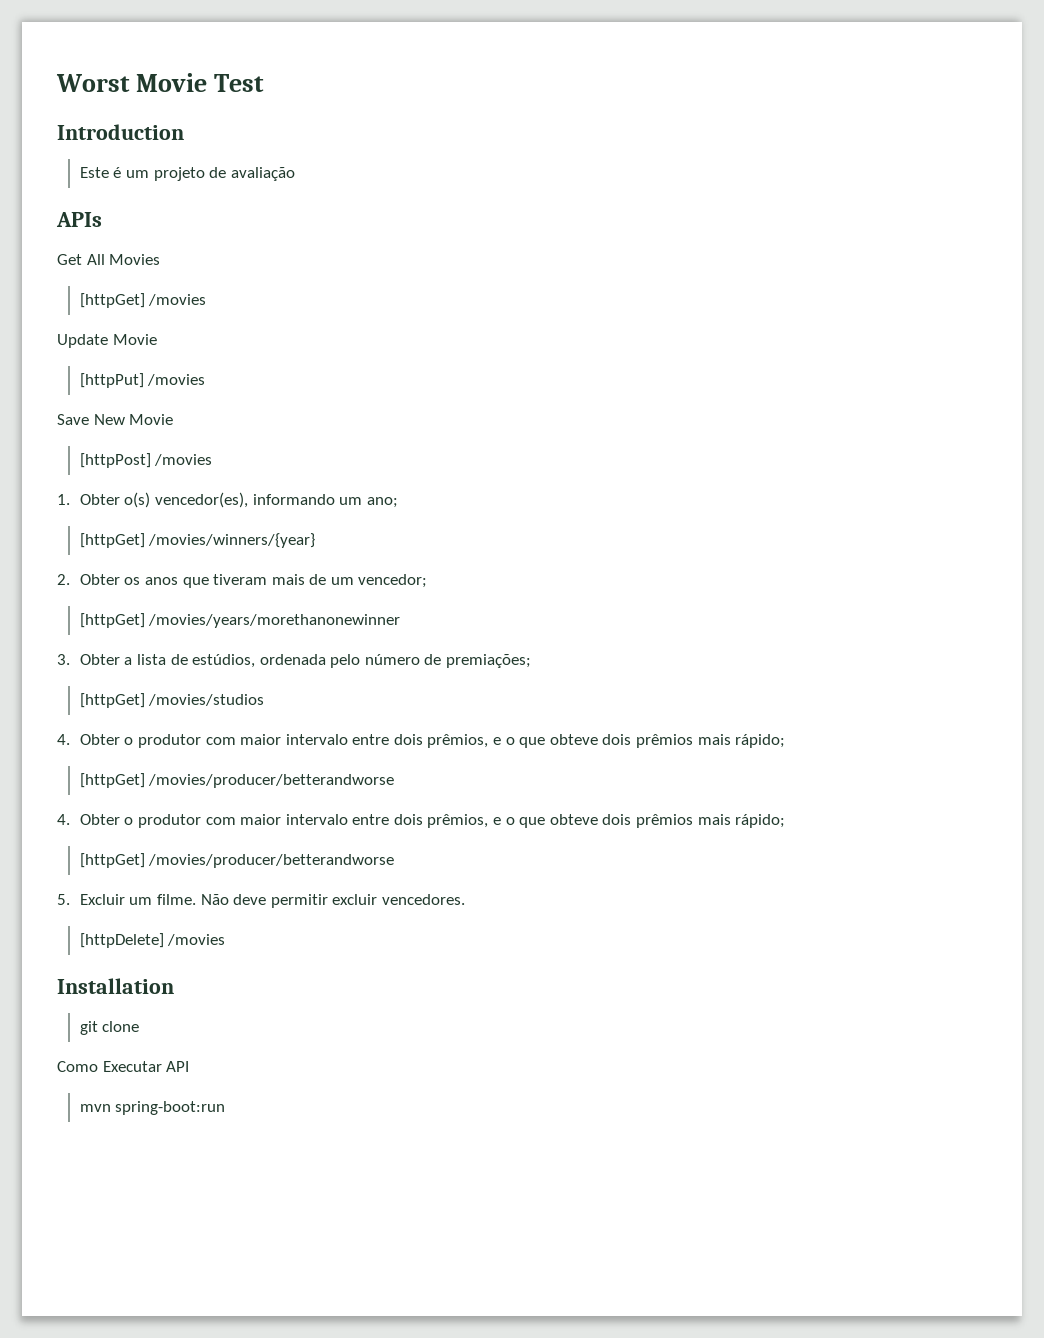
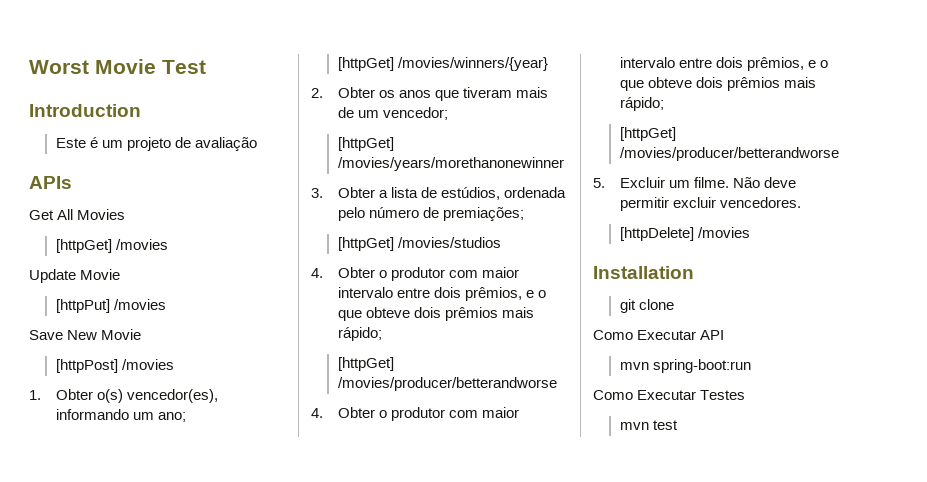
+ Como Executar Testes
+ mvn test

